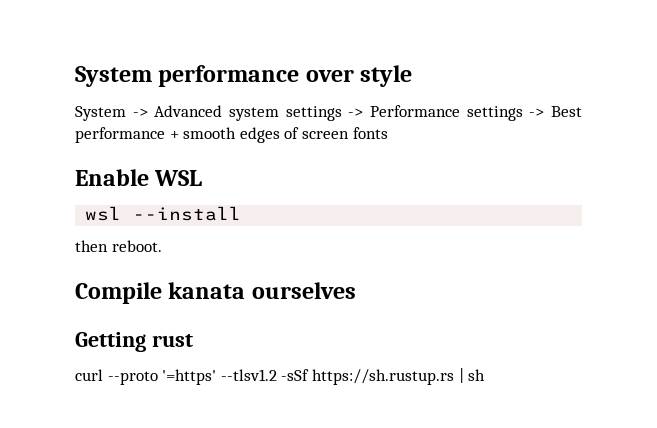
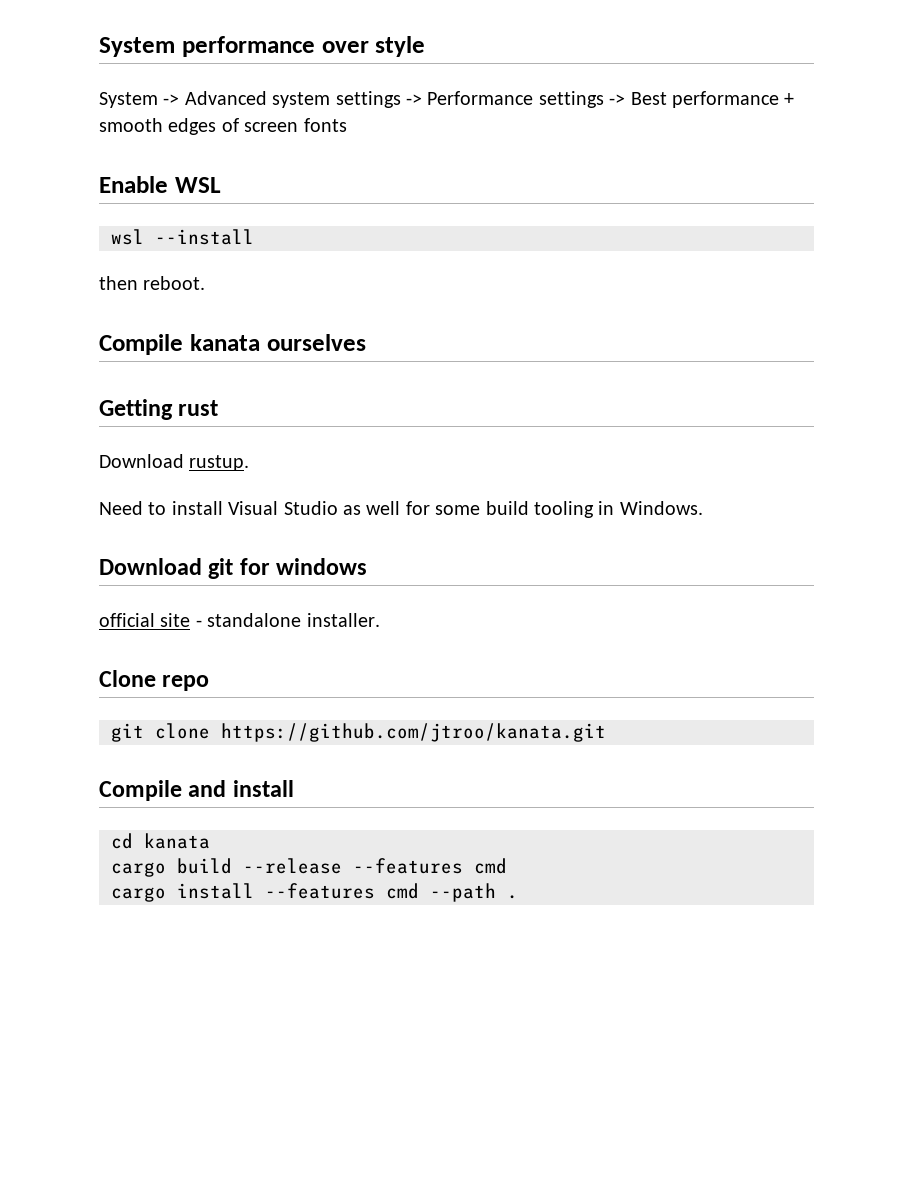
- curl --proto '=https' --tlsv1.2 -sSf https://sh.rustup.rs | sh
+ Download rustup.
+ Need to install Visual Studio as well for some build tooling in Windows.
+ Download git for windows
+ official site - standalone installer.
+ Clone repo
+ git clone https://github.com/jtroo/kanata.git
+ Compile and install
+ cd kanata
+ cargo build --release --features cmd
+ cargo install --features cmd --path .

